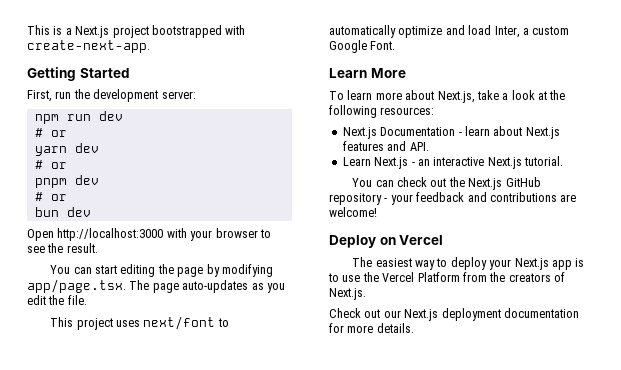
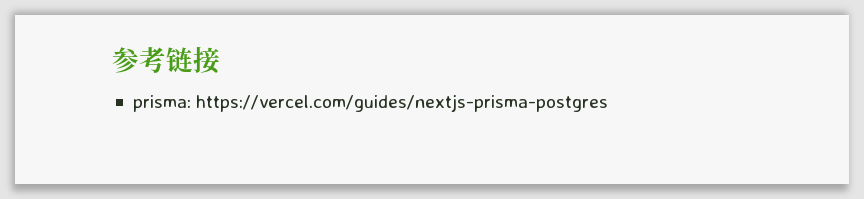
- This is a Next.js project bootstrapped with create-next-app.
- Getting Started
- First, run the development server:
- npm run dev
- # or
- yarn dev
- # or
- pnpm dev
- # or
- bun dev
- Open http://localhost:3000 with your browser to see the result.
- You can start editing the page by modifying app/page.tsx. The page auto-updates as you edit the file.
- This project uses next/font to automatically optimize and load Inter, a custom Google Font.
- Learn More
- To learn more about Next.js, take a look at the following resources:
- Next.js Documentation - learn about Next.js features and API.
- Learn Next.js - an interactive Next.js tutorial.
- You can check out the Next.js GitHub repository - your feedback and contributions are welcome!
- Deploy on Vercel
- The easiest way to deploy your Next.js app is to use the Vercel Platform from the creators of Next.js.
- Check out our Next.js deployment documentation for more details.
+ 参考链接
+ prisma: https://vercel.com/guides/nextjs-prisma-postgres

